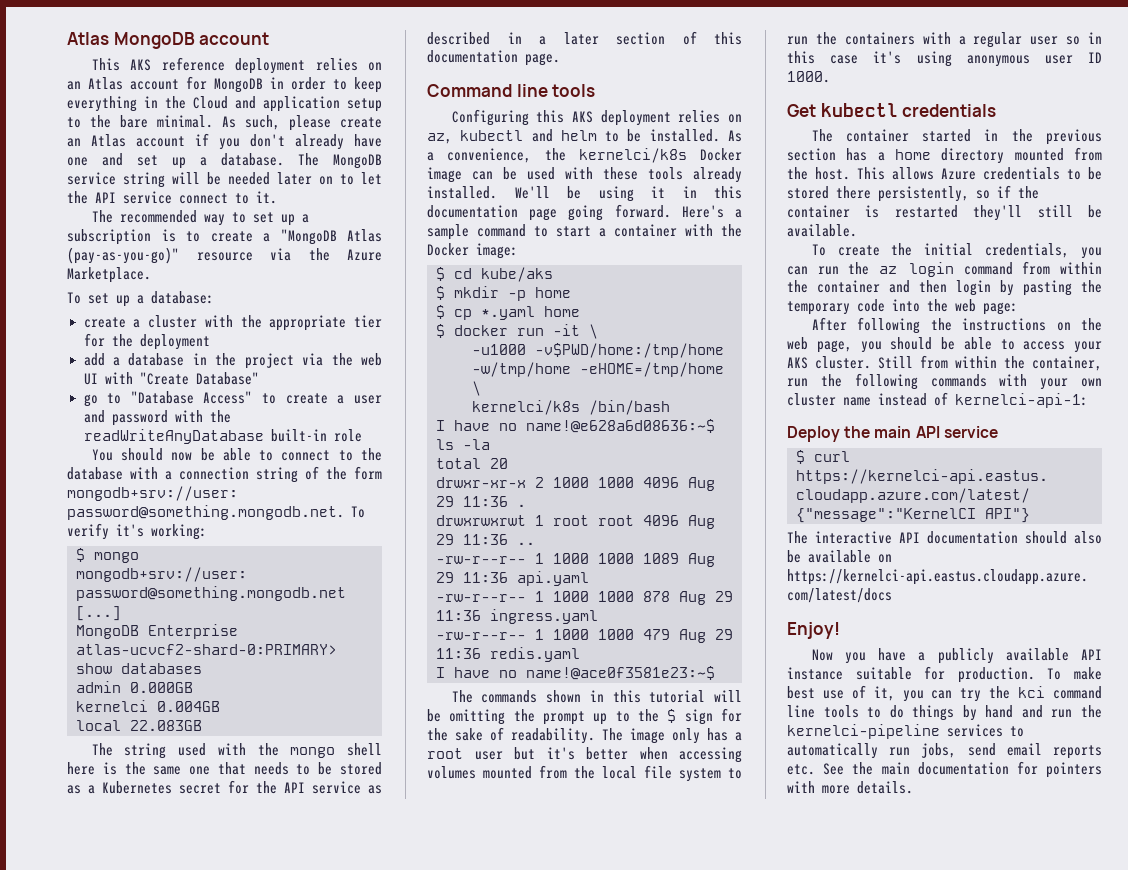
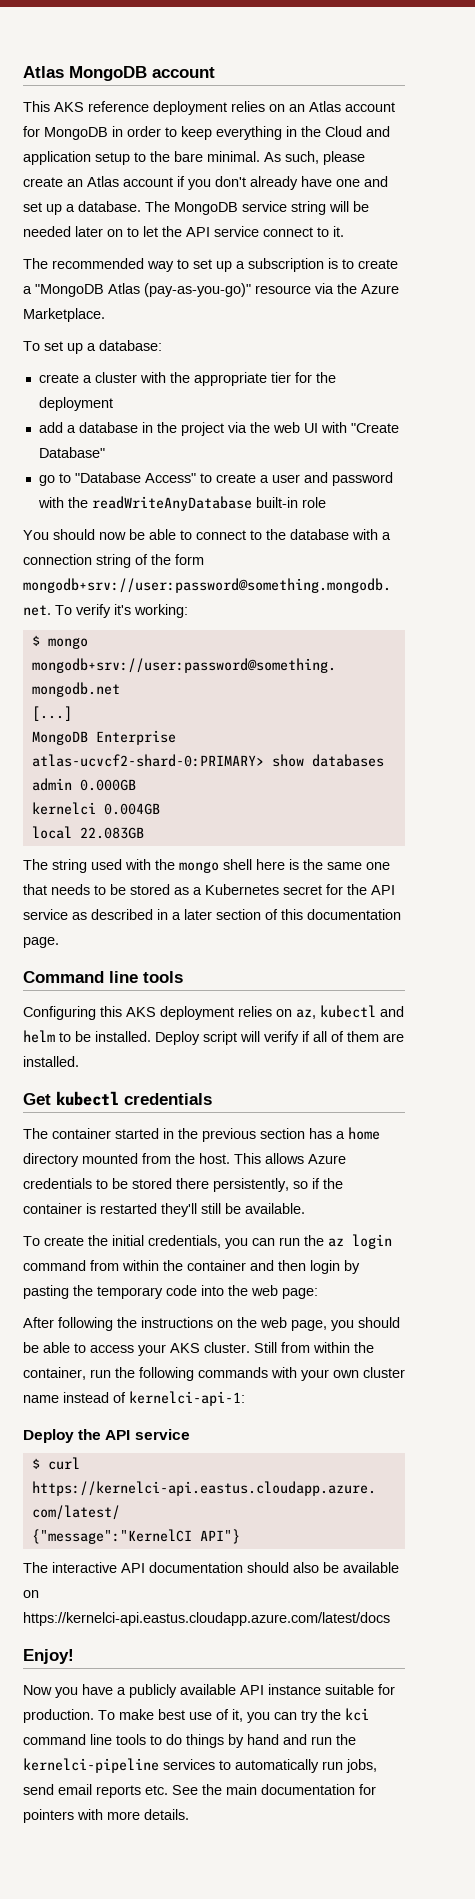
- As a convenience, the kernelci/k8s Docker image can be used with these tools already installed. We'll be using it in this documentation page going forward. Here's a sample command to start a container with the Docker image:
- $ cd kube/aks
- $ mkdir -p home
- $ cp *.yaml home
- $ docker run -it \
- -u1000 -v$PWD/home:/tmp/home -w/tmp/home -eHOME=/tmp/home \
- kernelci/k8s /bin/bash
- I have no name!@e628a6d08636:~$ ls -la
- total 20
- drwxr-xr-x 2 1000 1000 4096 Aug 29 11:36 .
- drwxrwxrwt 1 root root 4096 Aug 29 11:36 ..
- -rw-r--r-- 1 1000 1000 1089 Aug 29 11:36 api.yaml
- -rw-r--r-- 1 1000 1000 878 Aug 29 11:36 ingress.yaml
- -rw-r--r-- 1 1000 1000 479 Aug 29 11:36 redis.yaml
- I have no name!@ace0f3581e23:~$
- The commands shown in this tutorial will be omitting the prompt up to the $ sign for the sake of readability. The image only has a root user but it's better when accessing volumes mounted from the local file system to run the containers with a regular user so in this case it's using anonymous user ID 1000.
+ Deploy script will verify if all of them are installed.
- Deploy the main API service
+ Deploy the API service

